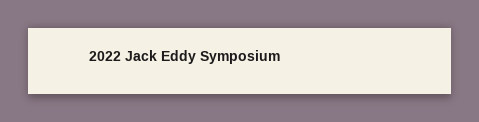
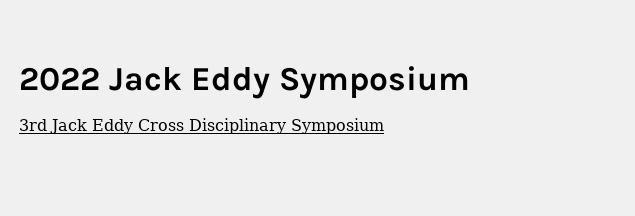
+ 3rd Jack Eddy Cross Disciplinary Symposium

